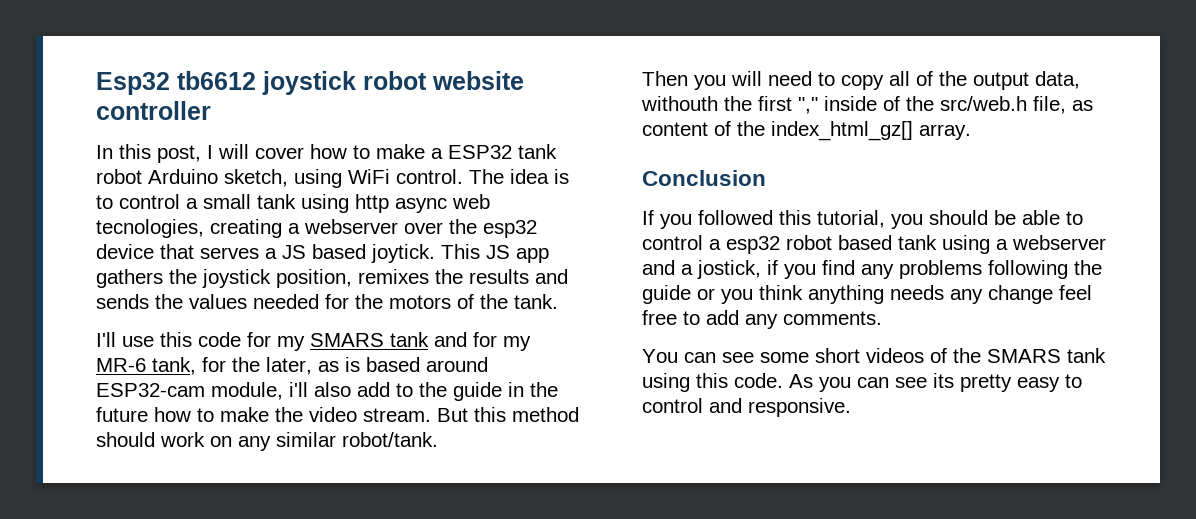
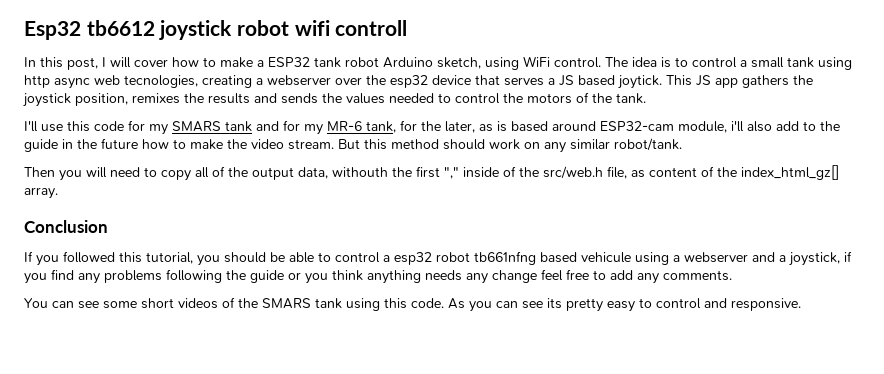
- Esp32 tb6612 joystick robot website controller
+ Esp32 tb6612 joystick robot wifi controll
- This JS app gathers the joystick position, remixes the results and sends the values needed for the motors of the tank.
+ This JS app gathers the joystick position, remixes the results and sends the values needed to control the motors of the tank.
- If you followed this tutorial, you should be able to control a esp32 robot based tank using a webserver and a jostick, if you find any problems following the guide or you think anything needs any change feel free to add any comments.
+ If you followed this tutorial, you should be able to control a esp32 robot tb661nfng based vehicule using a webserver and a joystick, if you find any problems following the guide or you think anything needs any change feel free to add any comments.

